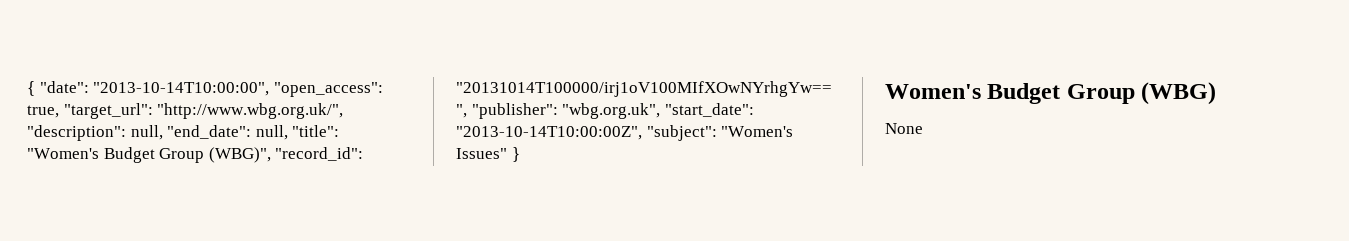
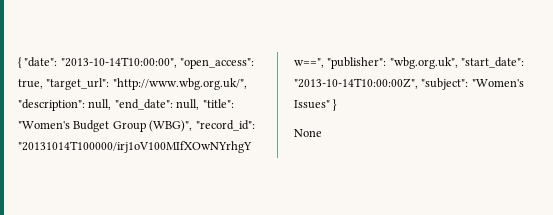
- Women's Budget Group (WBG)

